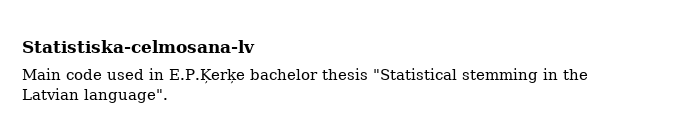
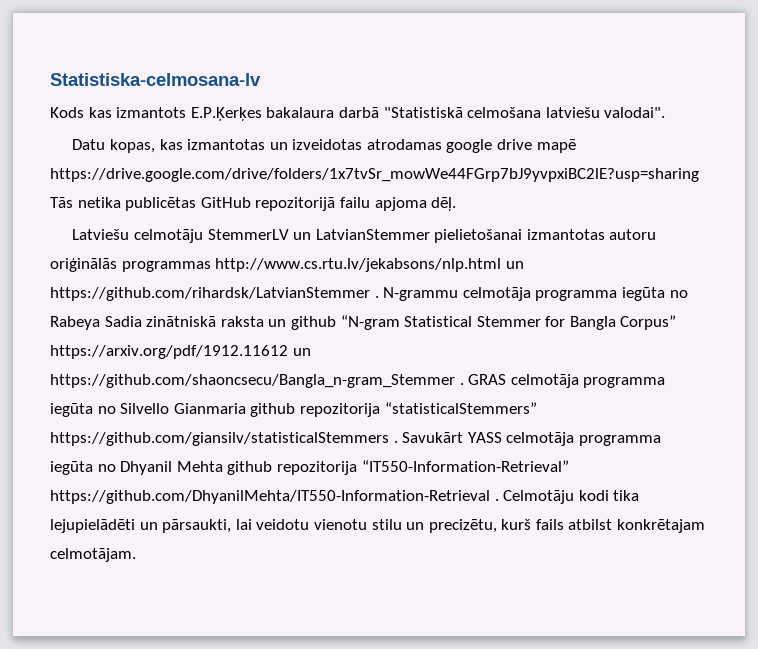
- Main code used in E.P.Ķerķe bachelor thesis "Statistical stemming in the Latvian language".
+ Kods kas izmantots E.P.Ķerķes bakalaura darbā "Statistiskā celmošana latviešu valodai".
+ Datu kopas, kas izmantotas un izveidotas atrodamas google drive mapē https://drive.google.com/drive/folders/1x7tvSr_mowWe44FGrp7bJ9yvpxiBC2lE?usp=sharing Tās netika publicētas GitHub repozitorijā failu apjoma dēļ.
+ Latviešu celmotāju StemmerLV un LatvianStemmer pielietošanai izmantotas autoru oriģinālās programmas http://www.cs.rtu.lv/jekabsons/nlp.html un https://github.com/rihardsk/LatvianStemmer . N-grammu celmotāja programma iegūta no Rabeya Sadia zinātniskā raksta un github “N-gram Statistical Stemmer for Bangla Corpus” https://arxiv.org/pdf/1912.11612 un https://github.com/shaoncsecu/Bangla_n-gram_Stemmer . GRAS celmotāja programma iegūta no Silvello Gianmaria github repozitorija “statisticalStemmers” https://github.com/giansilv/statisticalStemmers . Savukārt YASS celmotāja programma iegūta no Dhyanil Mehta github repozitorija “IT550-Information-Retrieval” https://github.com/DhyanilMehta/IT550-Information-Retrieval . Celmotāju kodi tika lejupielādēti un pārsaukti, lai veidotu vienotu stilu un precizētu, kurš fails atbilst konkrētajam celmotājam.

